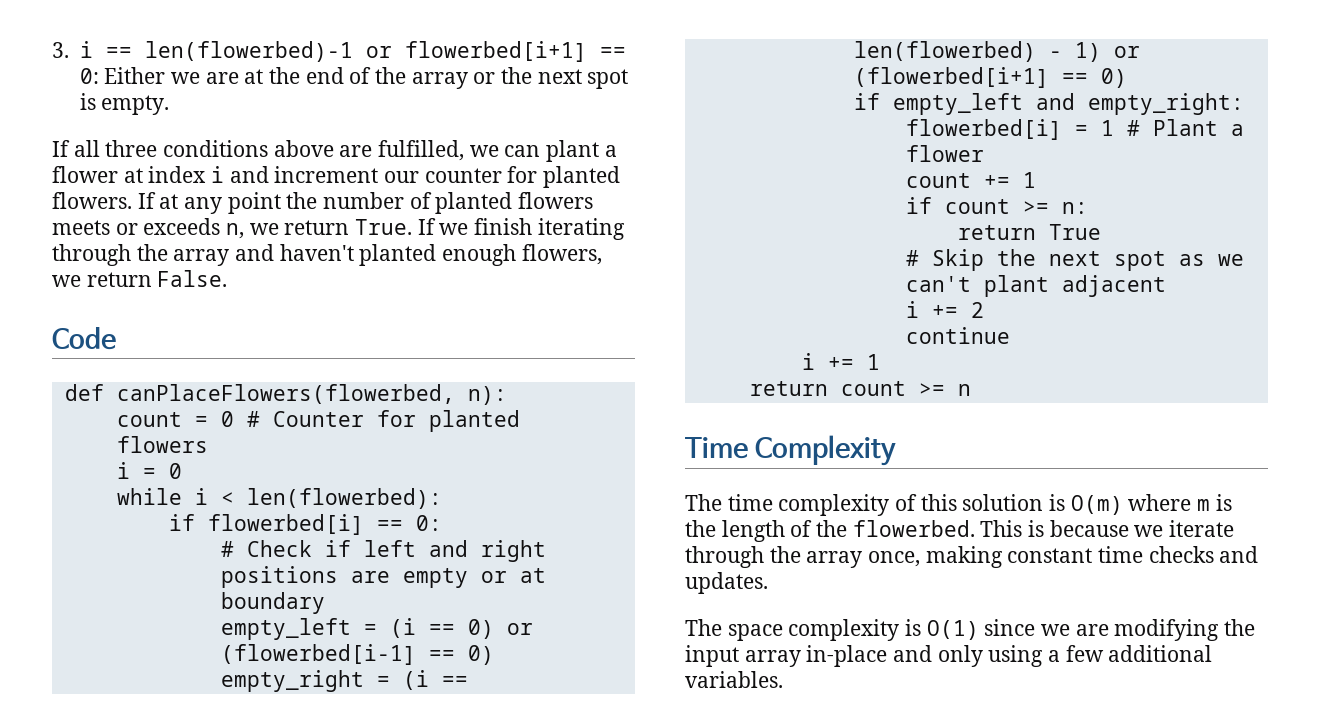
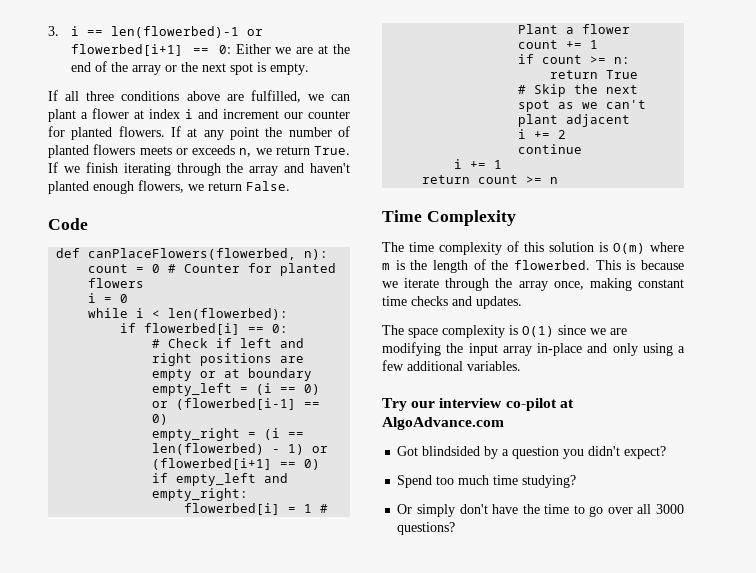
+ Try our interview co-pilot at AlgoAdvance.com
+ Got blindsided by a question you didn't expect?
+ Spend too much time studying?
+ Or simply don't have the time to go over all 3000 questions?

